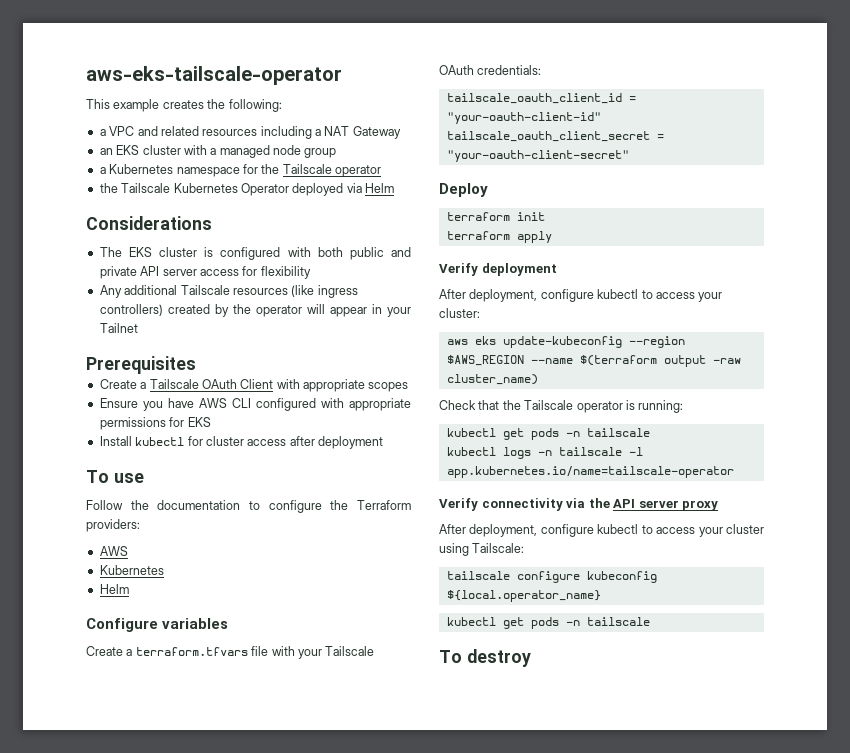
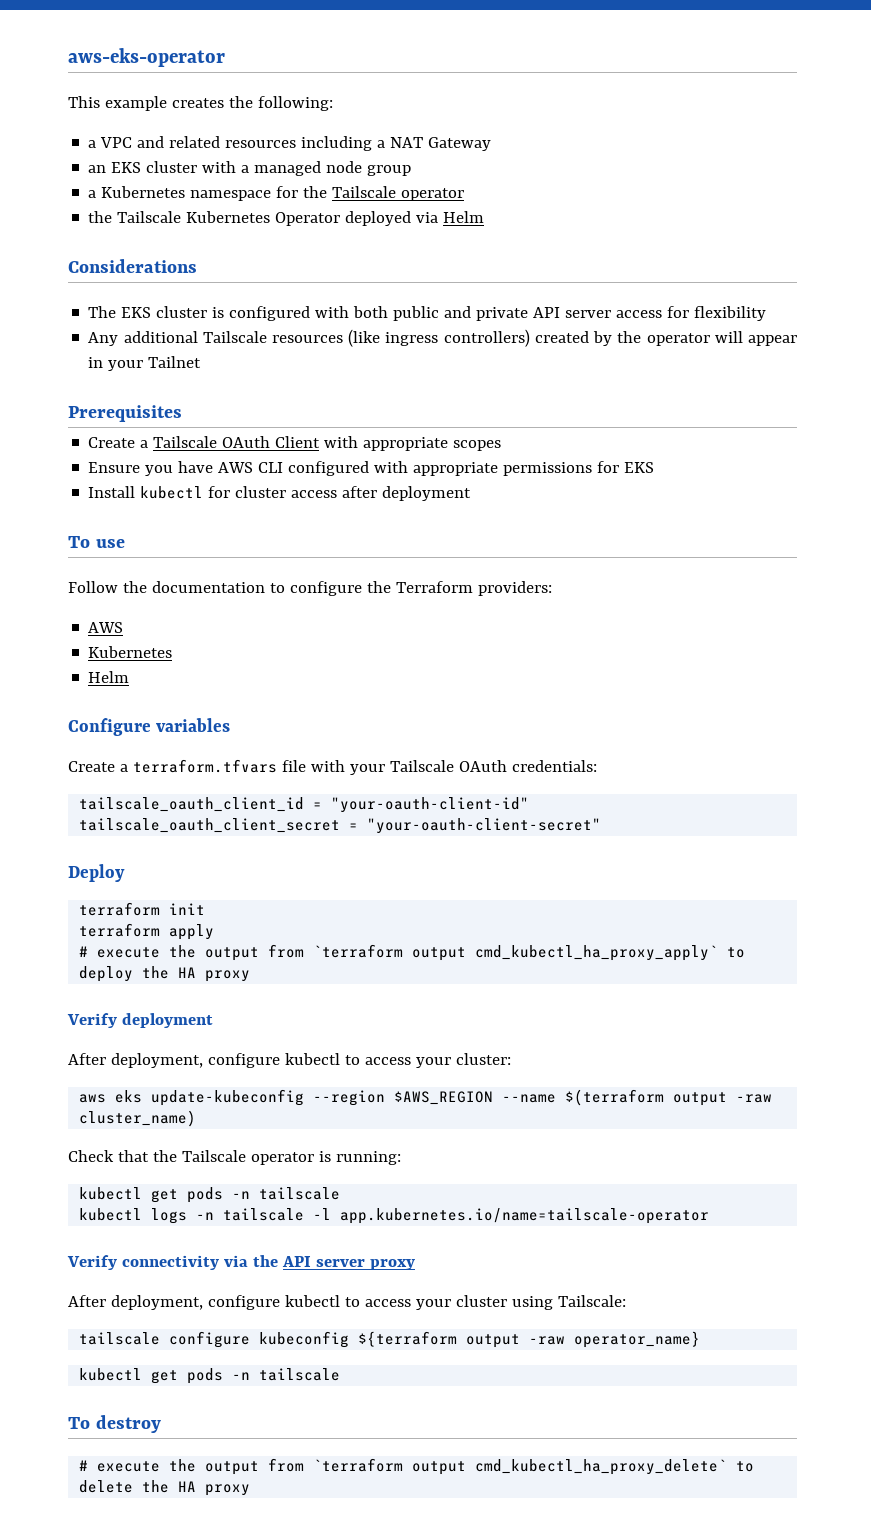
- aws-eks-tailscale-operator
+ aws-eks-operator
+ # execute the output from `terraform output cmd_kubectl_ha_proxy_apply` to deploy the HA proxy
- tailscale configure kubeconfig ${local.operator_name}
+ tailscale configure kubeconfig ${terraform output -raw operator_name}
+ # execute the output from `terraform output cmd_kubectl_ha_proxy_delete` to delete the HA proxy

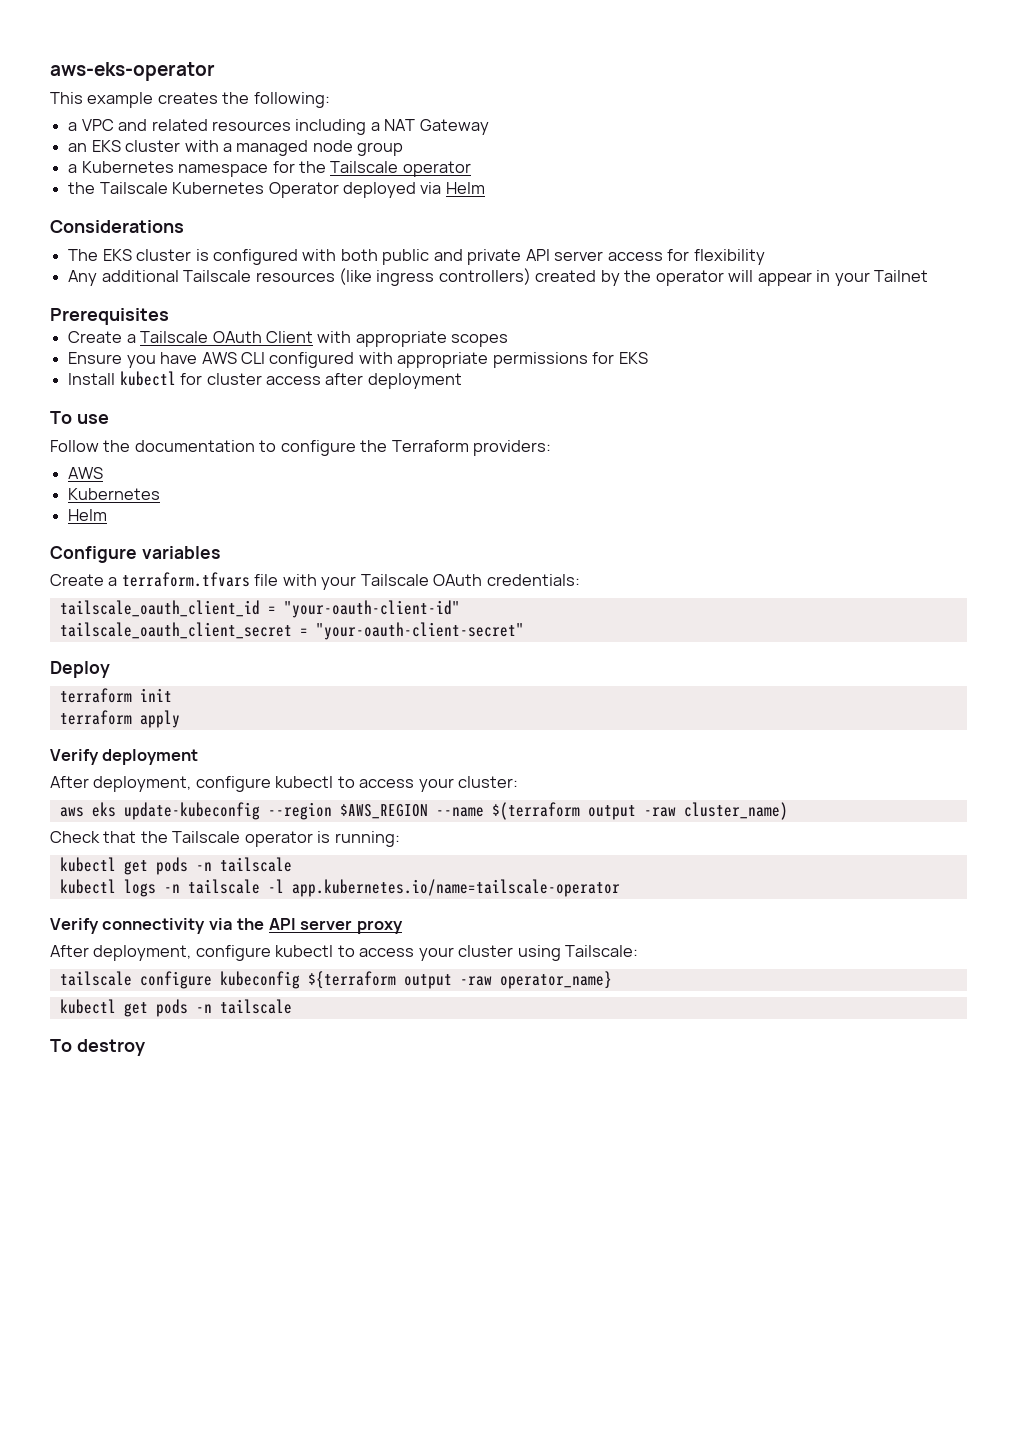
- # execute the output from `terraform output cmd_kubectl_ha_proxy_apply` to deploy the HA proxy
- # execute the output from `terraform output cmd_kubectl_ha_proxy_delete` to delete the HA proxy

